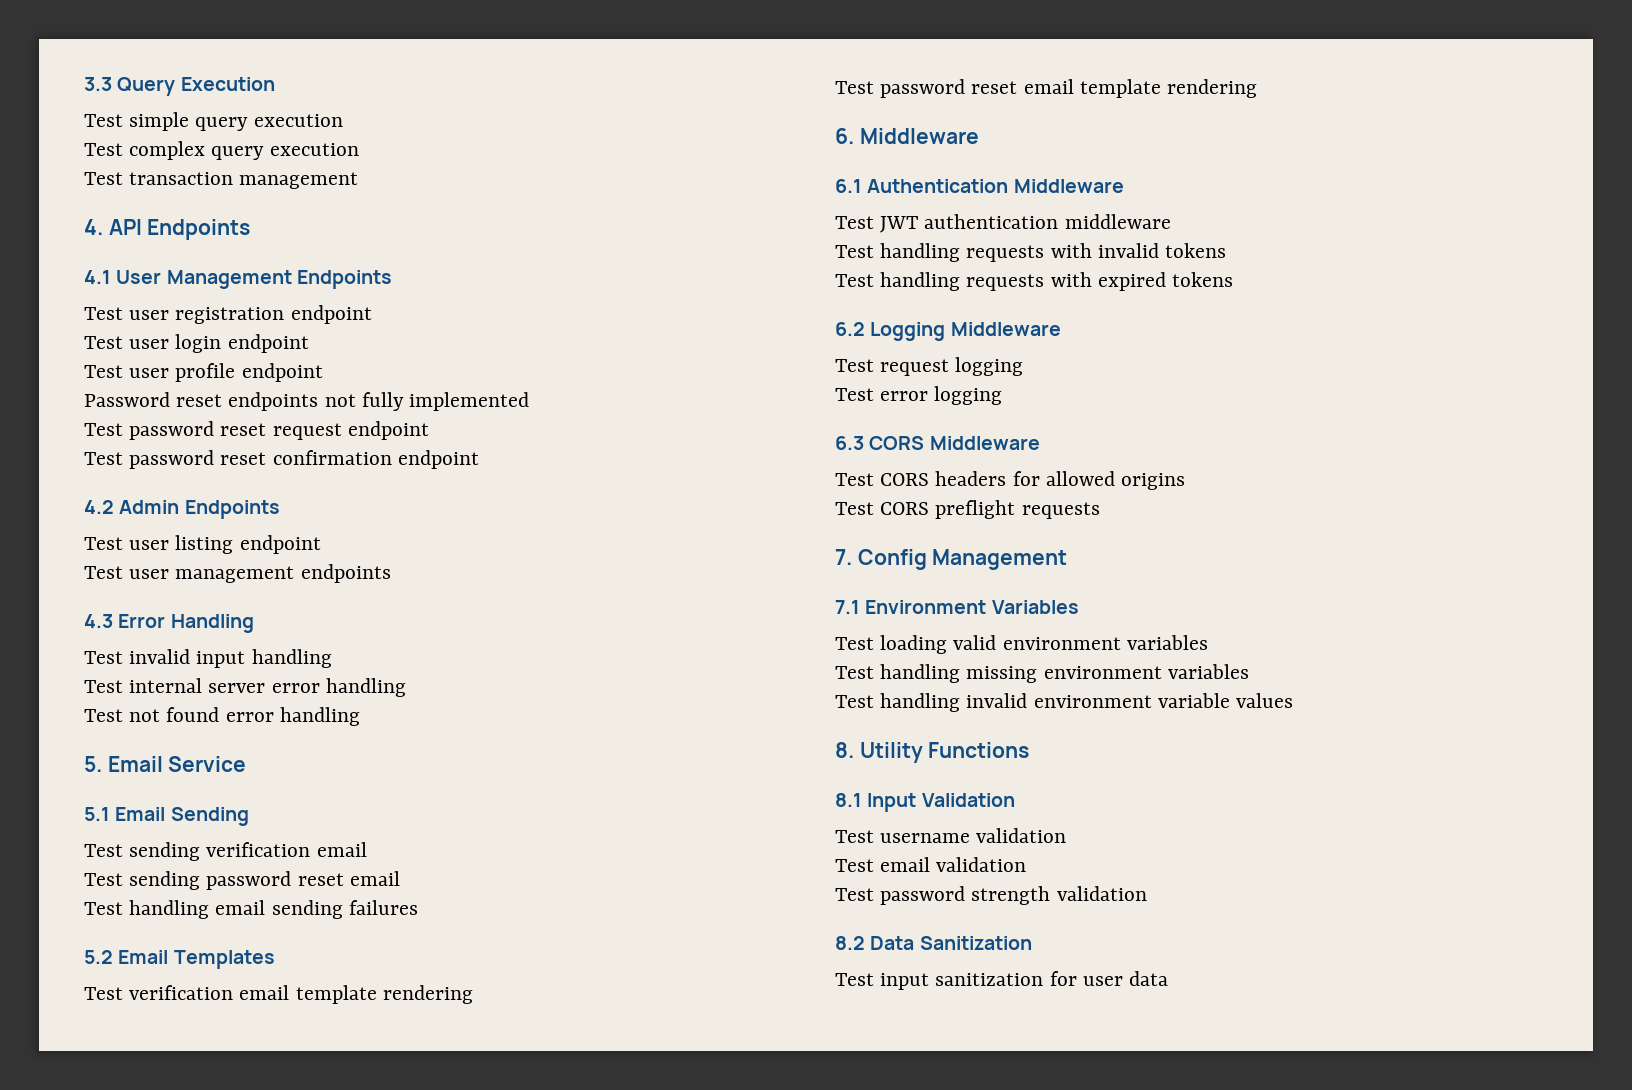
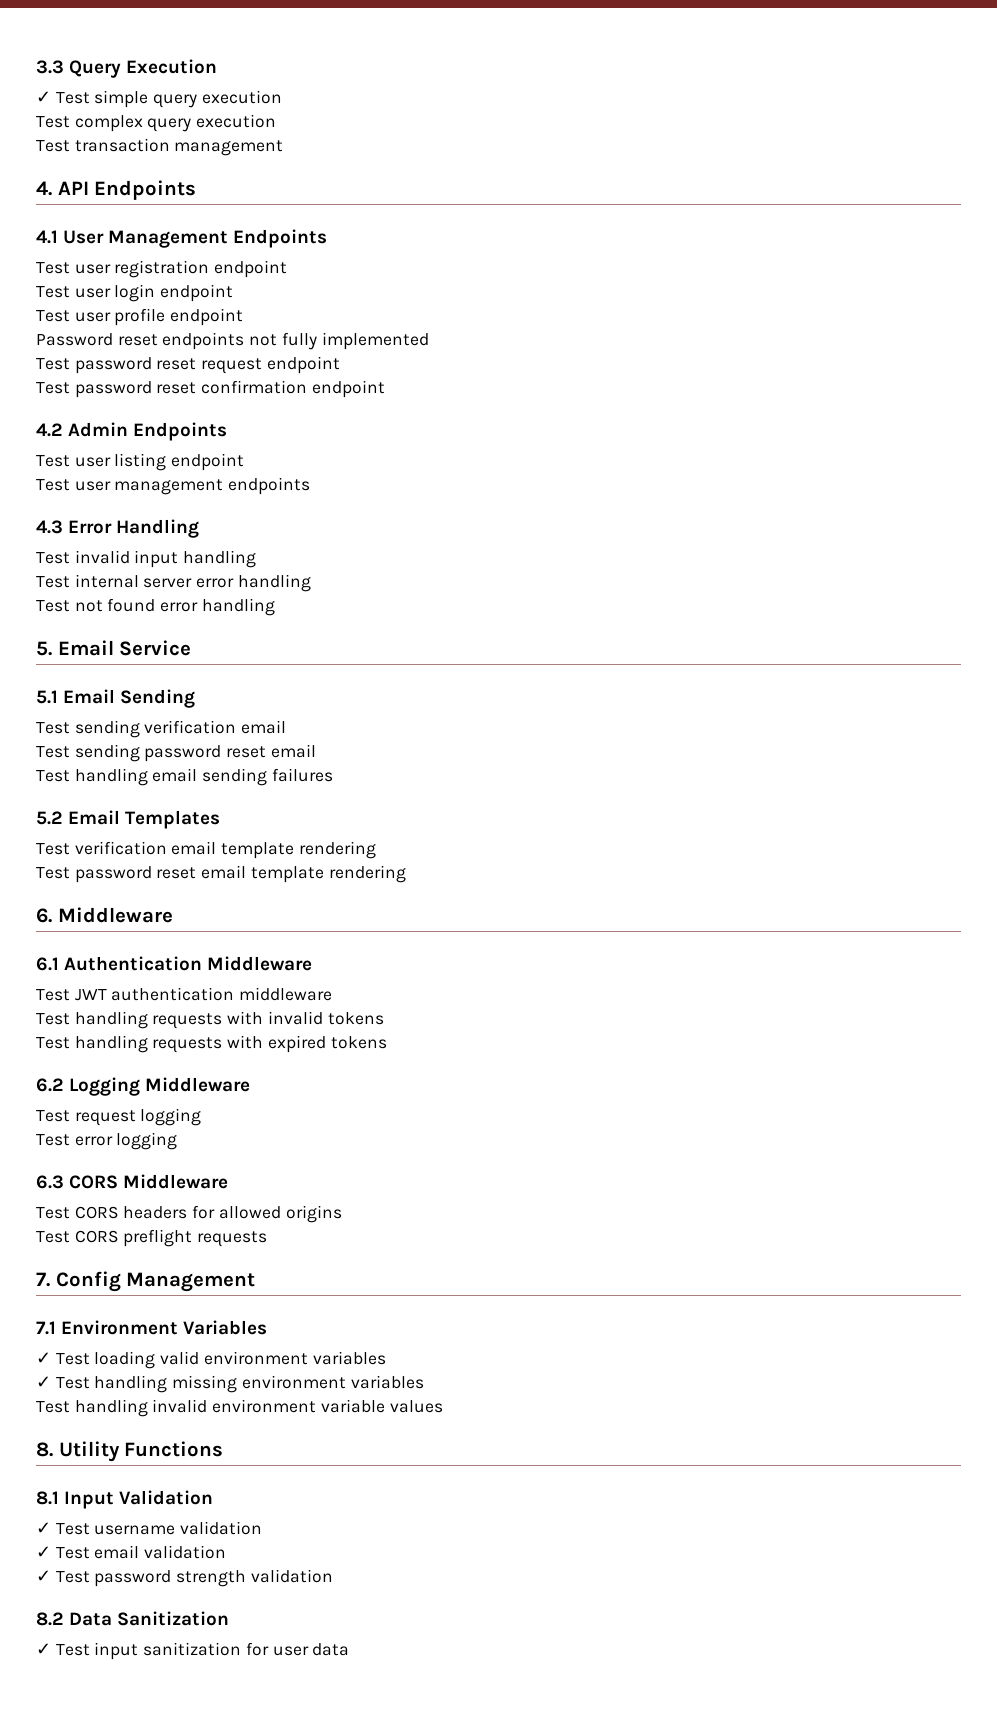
- Test simple query execution
+ ✓ Test simple query execution
- Test loading valid environment variables
+ ✓ Test loading valid environment variables
- Test handling missing environment variables
+ ✓ Test handling missing environment variables
- Test username validation
+ ✓ Test username validation
- Test email validation
+ ✓ Test email validation
- Test password strength validation
+ ✓ Test password strength validation
- Test input sanitization for user data
+ ✓ Test input sanitization for user data

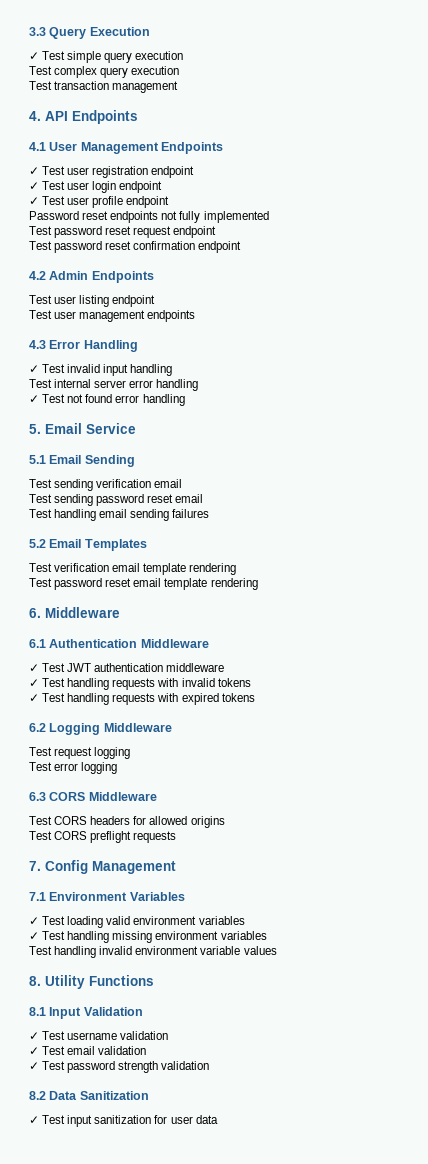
- Test user registration endpoint
+ ✓ Test user registration endpoint
- Test user login endpoint
+ ✓ Test user login endpoint
- Test user profile endpoint
+ ✓ Test user profile endpoint
- Test invalid input handling
+ ✓ Test invalid input handling
- Test not found error handling
+ ✓ Test not found error handling
- Test JWT authentication middleware
+ ✓ Test JWT authentication middleware
- Test handling requests with invalid tokens
+ ✓ Test handling requests with invalid tokens
- Test handling requests with expired tokens
+ ✓ Test handling requests with expired tokens

